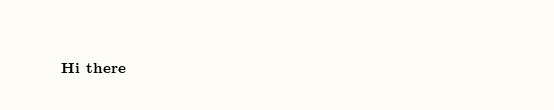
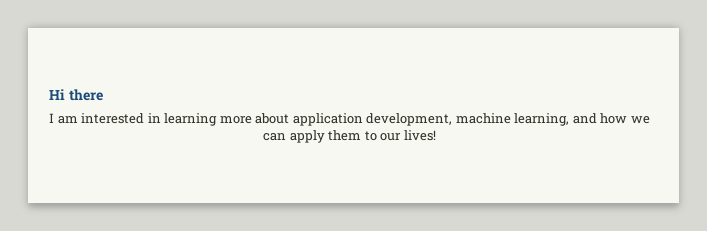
+ I am interested in learning more about application development, machine learning, and how we can apply them to our lives!

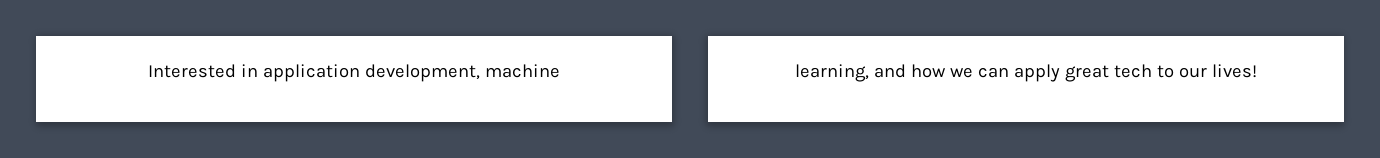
- Hi there
- I am interested in learning more about application development, machine learning, and how we can apply them to our lives!
+ Interested in application development, machine learning, and how we can apply great tech to our lives!

